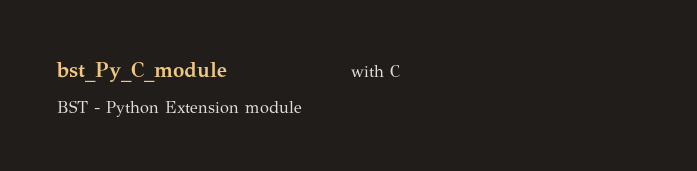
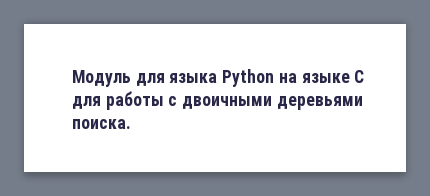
- bst_Py_C_module
- BST - Python Extension module with C
+ Модуль для языка Python на языке C для работы с двоичными деревьями поиска.

